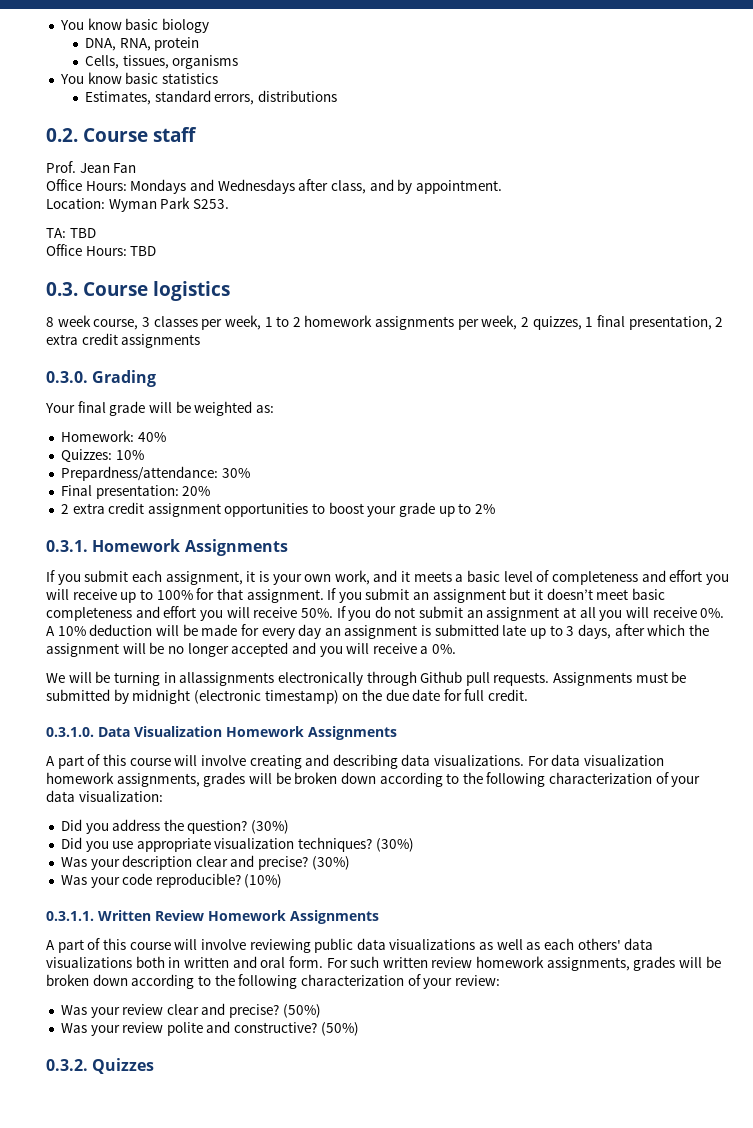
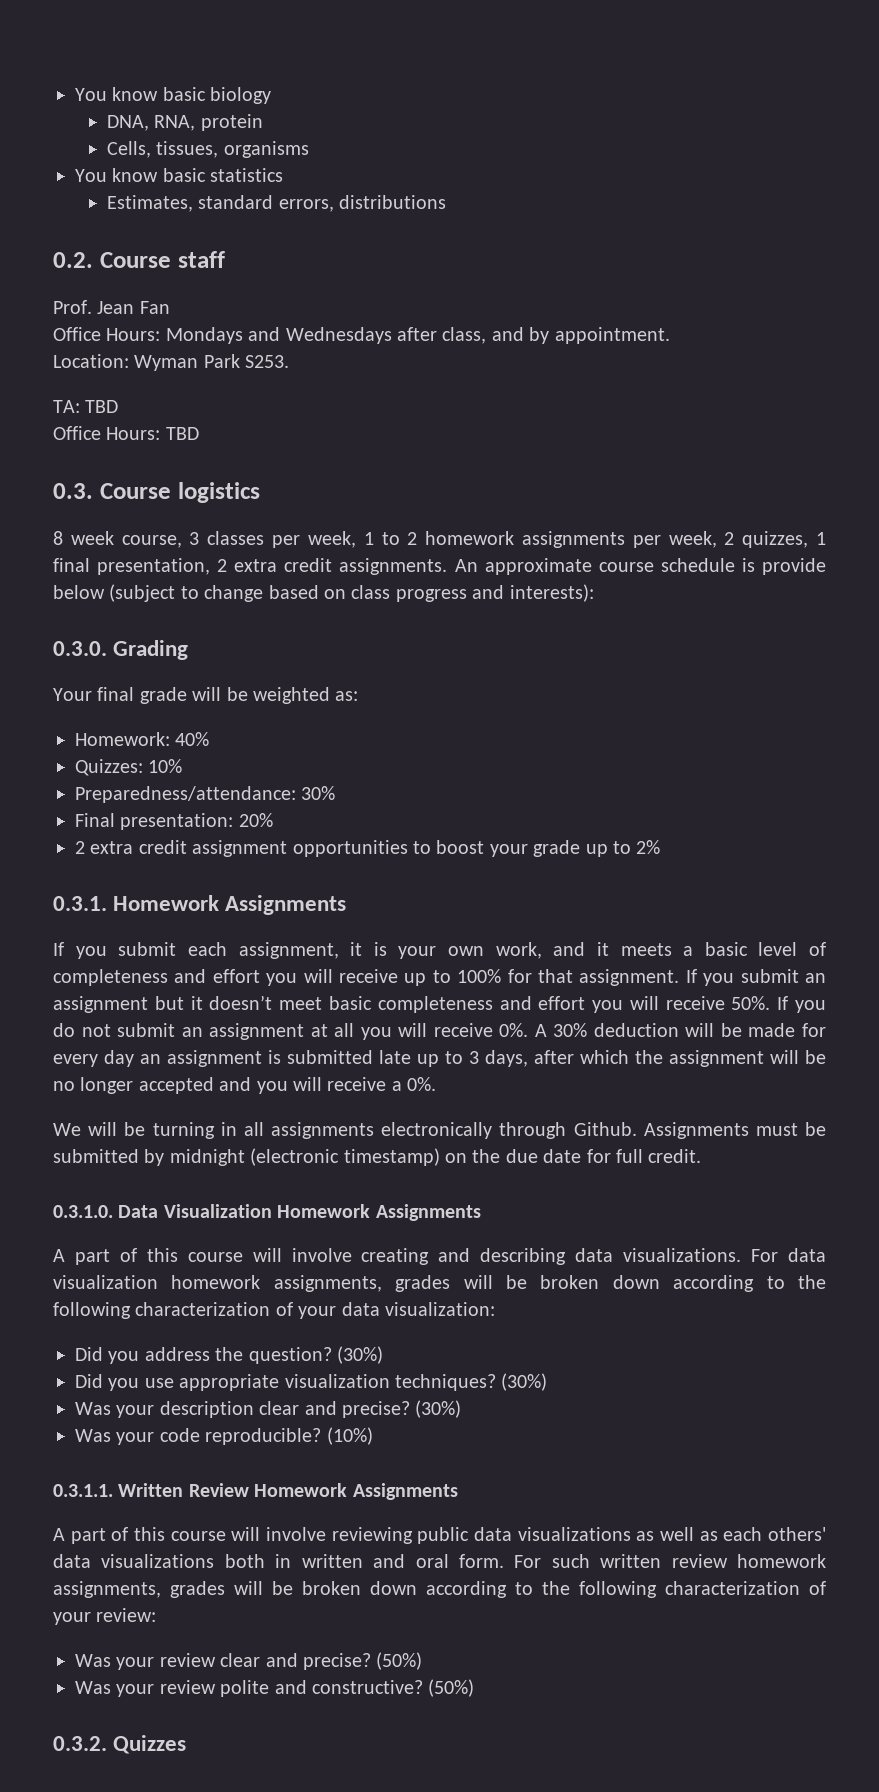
- 8 week course, 3 classes per week, 1 to 2 homework assignments per week, 2 quizzes, 1 final presentation, 2 extra credit assignments
+ 8 week course, 3 classes per week, 1 to 2 homework assignments per week, 2 quizzes, 1 final presentation, 2 extra credit assignments. An approximate course schedule is provide below (subject to change based on class progress and interests):
- Prepardness/attendance: 30%
+ Preparedness/attendance: 30%
- A 10% deduction will be made for every day an assignment is submitted late up to 3 days, after which the assignment will be no longer accepted and you will receive a 0%.
+ A 30% deduction will be made for every day an assignment is submitted late up to 3 days, after which the assignment will be no longer accepted and you will receive a 0%.
- We will be turning in allassignments electronically through Github pull requests.
+ We will be turning in all assignments electronically through Github.

